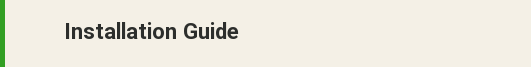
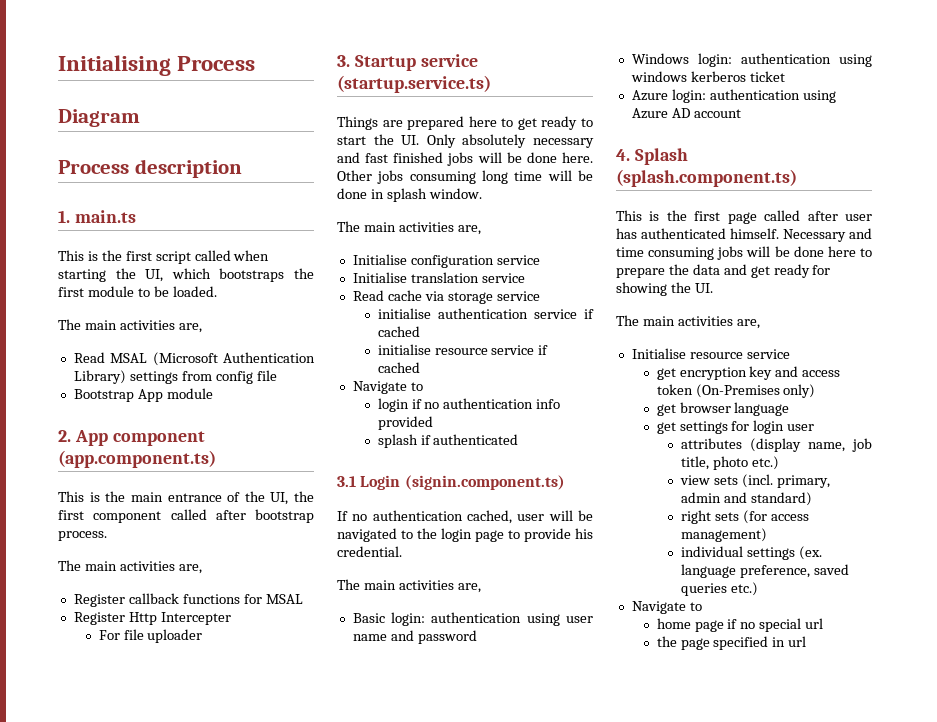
- Installation Guide
+ Initialising Process
+ Diagram
+ Process description
+ 1. main.ts
+ This is the first script called when starting the UI, which bootstraps the first module to be loaded.
+ The main activities are,
+ Read MSAL (Microsoft Authentication Library) settings from config file
+ Bootstrap App module
+ 2. App component (app.component.ts)
+ This is the main entrance of the UI, the first component called after bootstrap process.
+ The main activities are,
+ Register callback functions for MSAL
+ Register Http Intercepter
+ For file uploader
+ 3. Startup service (startup.service.ts)
+ Things are prepared here to get ready to start the UI. Only absolutely necessary and fast finished jobs will be done here. Other jobs consuming long time will be done in splash window.
+ The main activities are,
+ Initialise configuration service
+ Initialise translation service
+ Read cache via storage service
+ initialise authentication service if cached
+ initialise resource service if cached
+ Navigate to
+ login if no authentication info provided
+ splash if authenticated
+ 3.1 Login (signin.component.ts)
+ If no authentication cached, user will be navigated to the login page to provide his credential.
+ The main activities are,
+ Basic login: authentication using user name and password
+ Windows login: authentication using windows kerberos ticket
+ Azure login: authentication using Azure AD account
+ 4. Splash (splash.component.ts)
+ This is the first page called after user has authenticated himself. Necessary and time consuming jobs will be done here to prepare the data and get ready for showing the UI.
+ The main activities are,
+ Initialise resource service
+ get encryption key and access token (On-Premises only)
+ get browser language
+ get settings for login user
+ attributes (display name, job title, photo etc.)
+ view sets (incl. primary, admin and standard)
+ right sets (for access management)
+ individual settings (ex. language preference, saved queries etc.)
+ Navigate to
+ home page if no special url
+ the page specified in url

